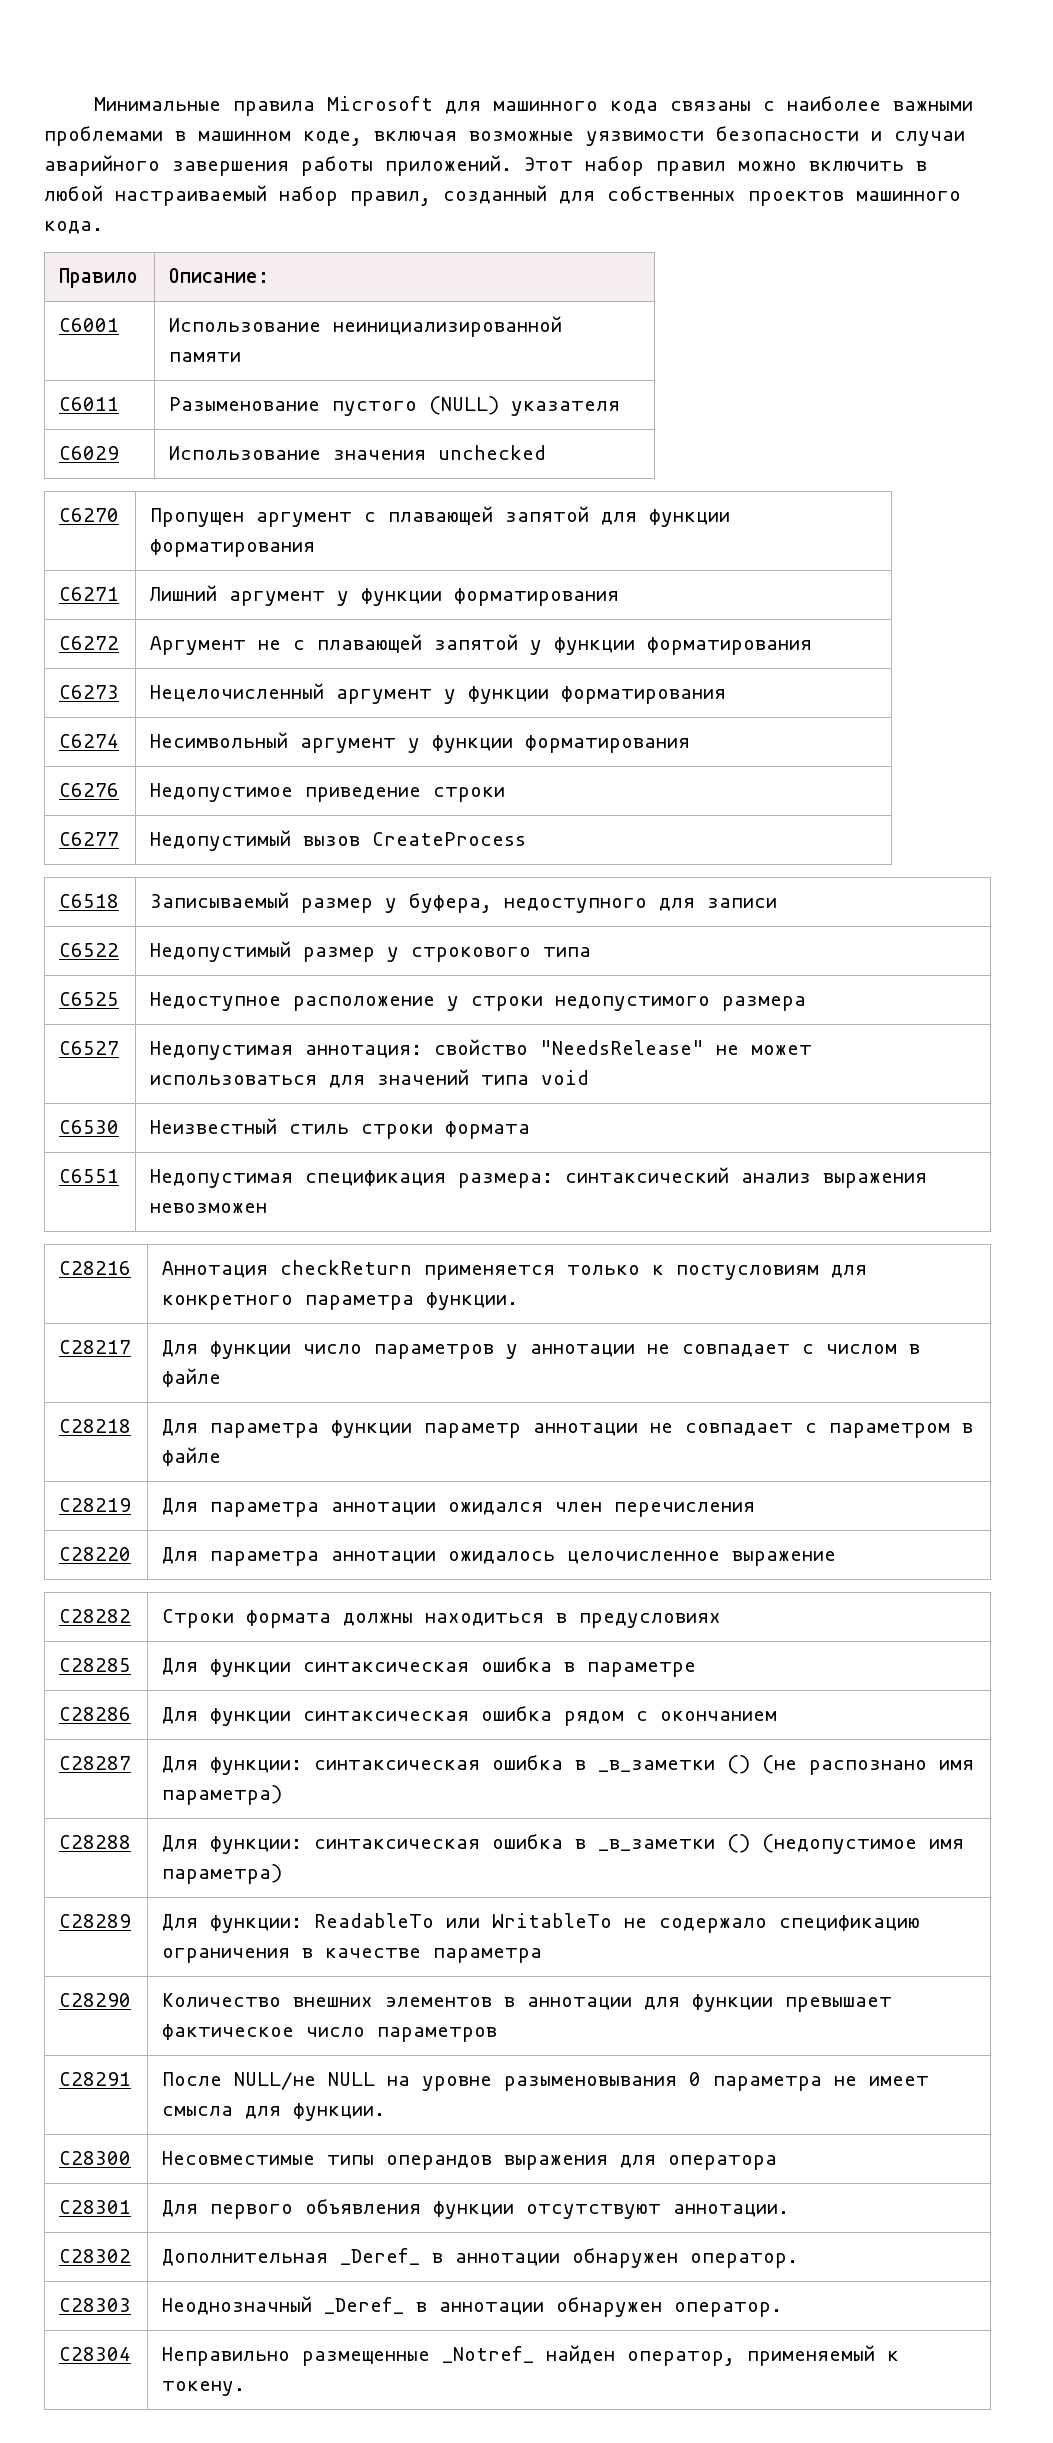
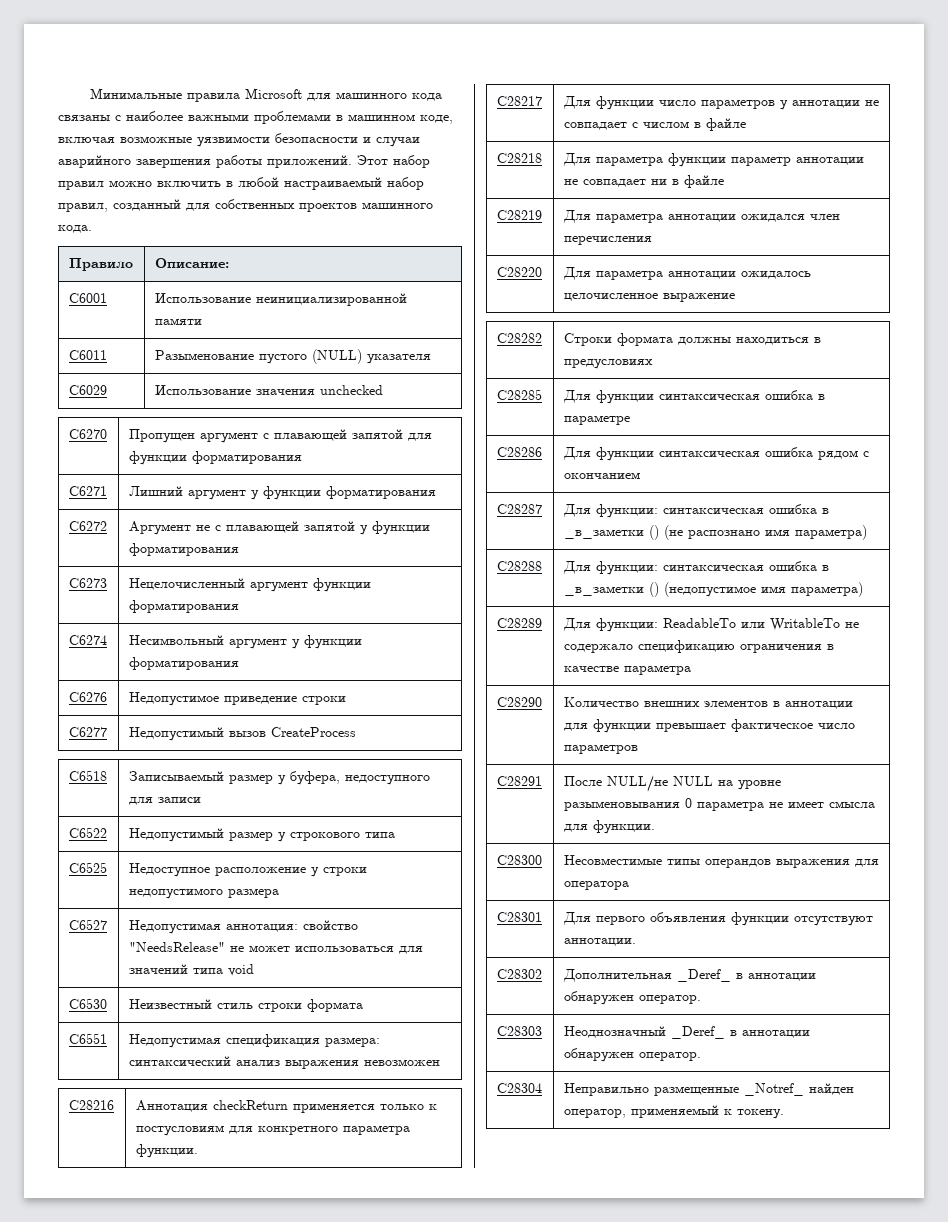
- C6273 | Нецелочисленный аргумент у функции форматирования
+ C6273 | Нецелочисленный аргумент функции форматирования
- C28218 | Для параметра функции параметр аннотации не совпадает с параметром в файле
+ C28218 | Для параметра функции параметр аннотации не совпадает ни в файле

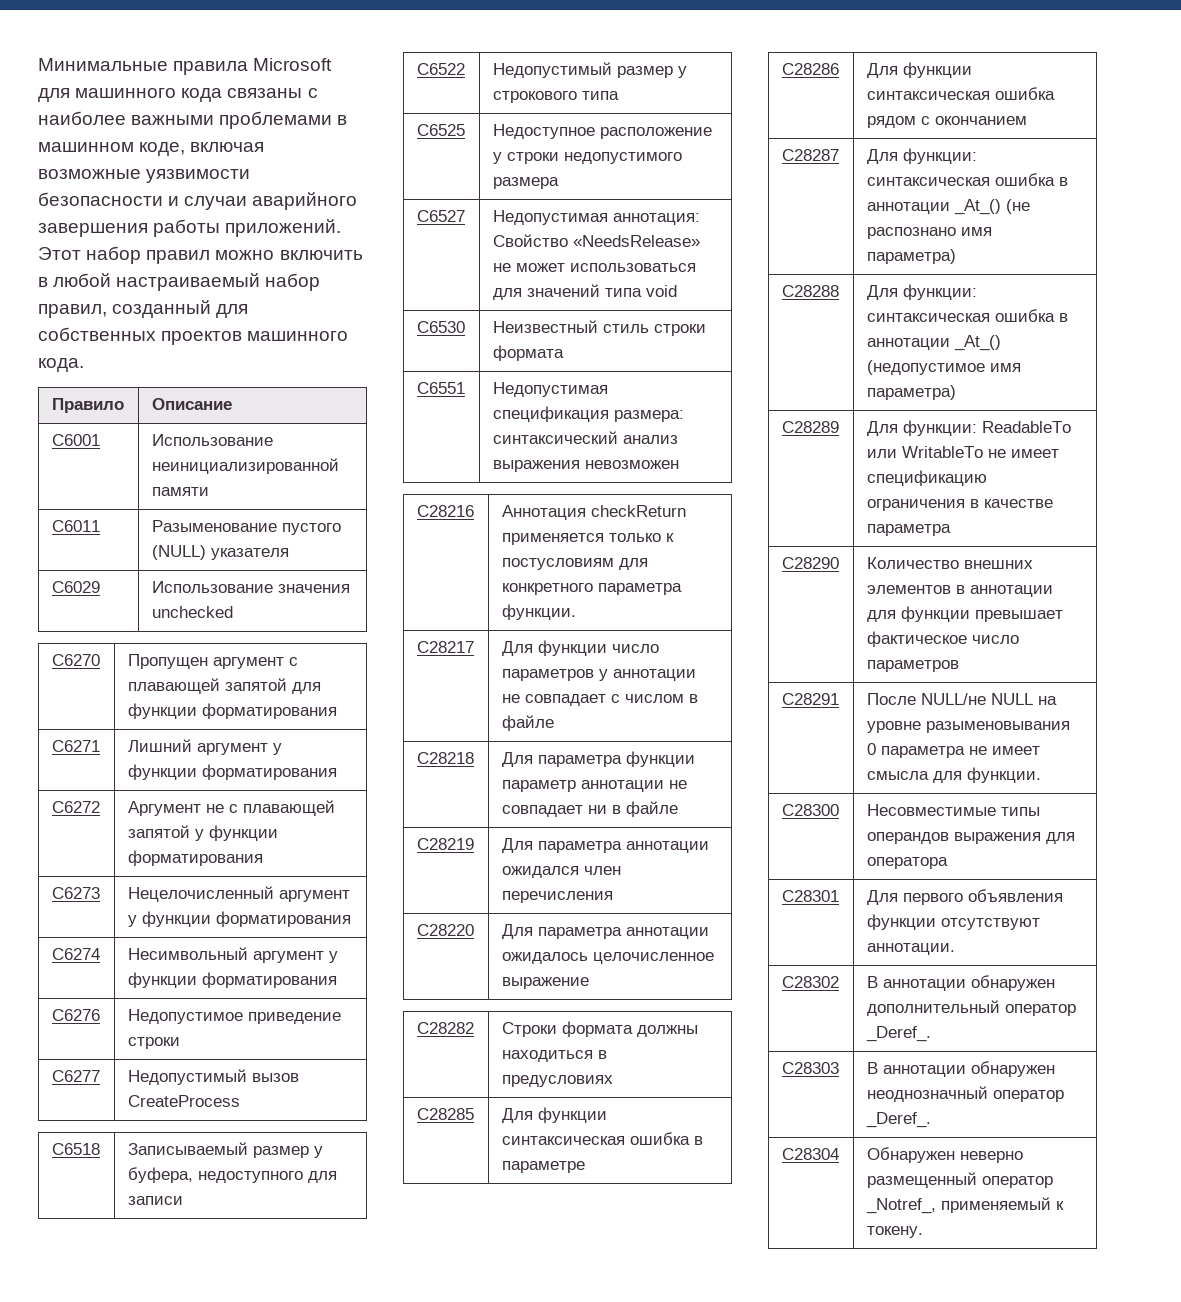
- Правило | Описание:
+ Правило | Описание
- C6273 | Нецелочисленный аргумент функции форматирования
+ C6273 | Нецелочисленный аргумент у функции форматирования
- C6527 | Недопустимая аннотация: свойство "NeedsRelease" не может использоваться для значений типа void
+ C6527 | Недопустимая аннотация: Свойство «NeedsRelease» не может использоваться для значений типа void
- C28287 | Для функции: синтаксическая ошибка в _в_заметки () (не распознано имя параметра)
+ C28287 | Для функции: синтаксическая ошибка в аннотации _At_() (не распознано имя параметра)
- C28288 | Для функции: синтаксическая ошибка в _в_заметки () (недопустимое имя параметра)
+ C28288 | Для функции: синтаксическая ошибка в аннотации _At_() (недопустимое имя параметра)
- C28289 | Для функции: ReadableTo или WritableTo не содержало спецификацию ограничения в качестве параметра
+ C28289 | Для функции: ReadableTo или WritableTo не имеет спецификацию ограничения в качестве параметра
- C28302 | Дополнительная _Deref_ в аннотации обнаружен оператор.
- C28303 | Неоднозначный _Deref_ в аннотации обнаружен оператор.
- C28304 | Неправильно размещенные _Notref_ найден оператор, применяемый к токену.
+ C28302 | В аннотации обнаружен дополнительный оператор _Deref_.
+ C28303 | В аннотации обнаружен неоднозначный оператор _Deref_.
+ C28304 | Обнаружен неверно размещенный оператор _Notref_, применяемый к токену.

